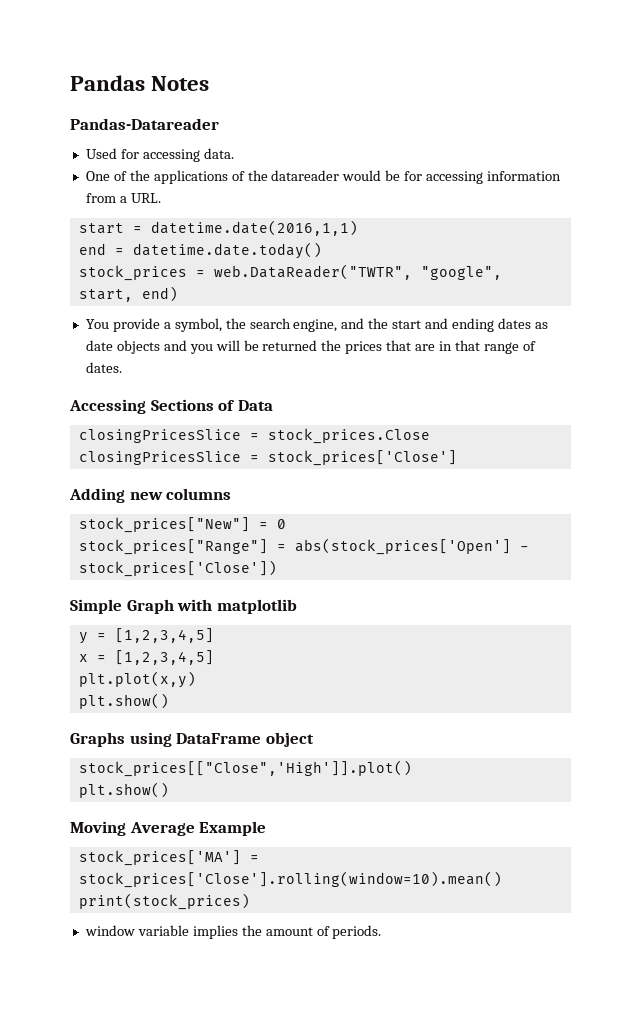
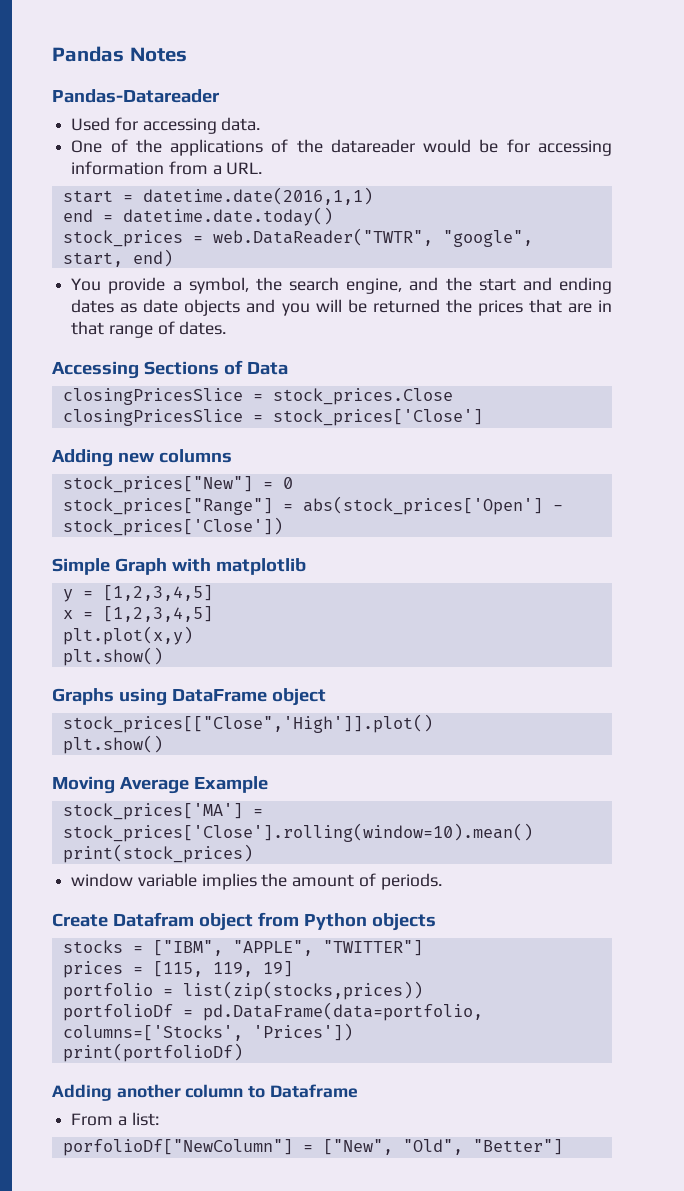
+ Create Datafram object from Python objects
+ stocks = ["IBM", "APPLE", "TWITTER"]
+ prices = [115, 119, 19]
+ portfolio = list(zip(stocks,prices))
+ portfolioDf = pd.DataFrame(data=portfolio, columns=['Stocks', 'Prices'])
+ print(portfolioDf)
+ Adding another column to Dataframe
+ From a list:
+ porfolioDf["NewColumn"] = ["New", "Old", "Better"]

